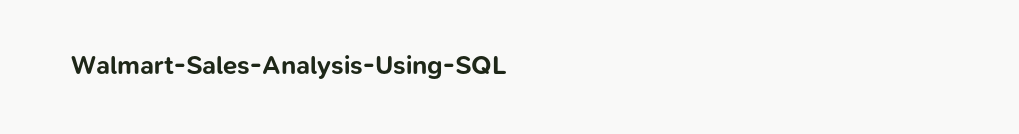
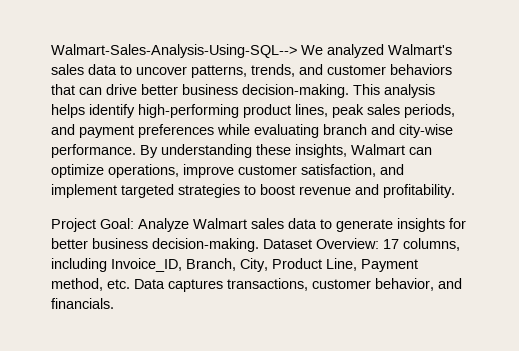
- Walmart-Sales-Analysis-Using-SQL
+ Walmart-Sales-Analysis-Using-SQL--> We analyzed Walmart's sales data to uncover patterns, trends, and customer behaviors that can drive better business decision-making. This analysis helps identify high-performing product lines, peak sales periods, and payment preferences while evaluating branch and city-wise performance. By understanding these insights, Walmart can optimize operations, improve customer satisfaction, and implement targeted strategies to boost revenue and profitability.
+ Project Goal: Analyze Walmart sales data to generate insights for better business decision-making. Dataset Overview: 17 columns, including Invoice_ID, Branch, City, Product Line, Payment method, etc. Data captures transactions, customer behavior, and financials.

